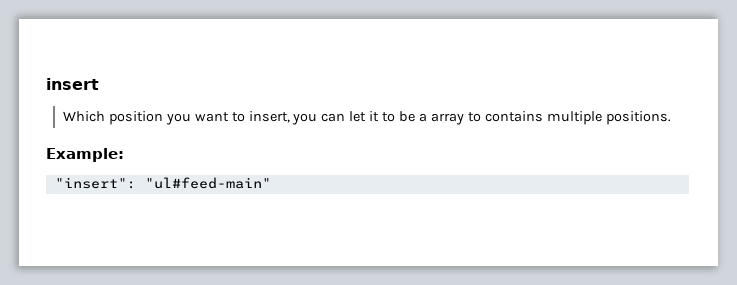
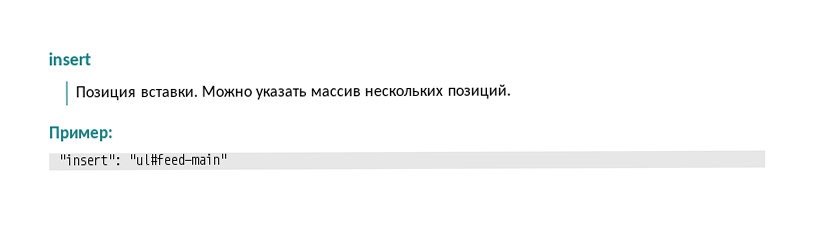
- Which position you want to insert, you can let it to be a array to contains multiple positions.
- Example:
+ Позиция вставки. Можно указать массив нескольких позиций.
+ Пример:

